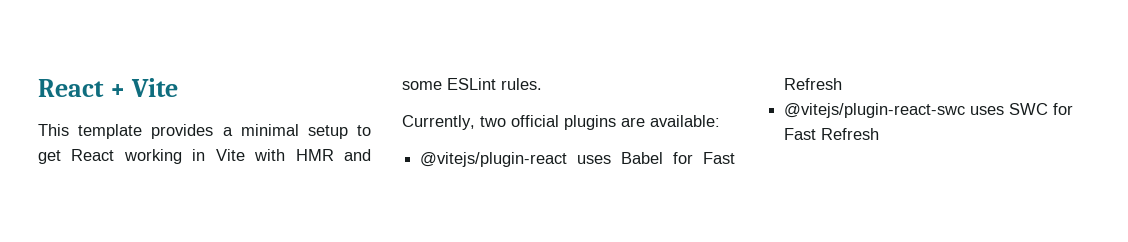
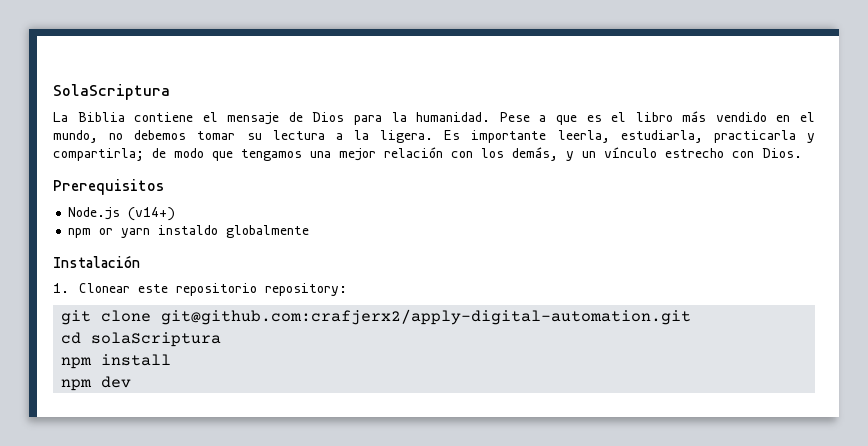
- React + Vite
- This template provides a minimal setup to get React working in Vite with HMR and some ESLint rules.
- Currently, two official plugins are available:
- @vitejs/plugin-react uses Babel for Fast Refresh
- @vitejs/plugin-react-swc uses SWC for Fast Refresh
+ SolaScriptura
+ La Biblia contiene el mensaje de Dios para la humanidad. Pese a que es el libro más vendido en el mundo, no debemos tomar su lectura a la ligera. Es importante leerla, estudiarla, practicarla y compartirla; de modo que tengamos una mejor relación con los demás, y un vínculo estrecho con Dios.
+ Prerequisitos
+ Node.js (v14+)
+ npm or yarn instaldo globalmente
+ Instalación
+ 1. Clonear este repositorio repository:
+ git clone git@github.com:crafjerx2/apply-digital-automation.git
+ cd solaScriptura
+ npm install
+ npm dev

